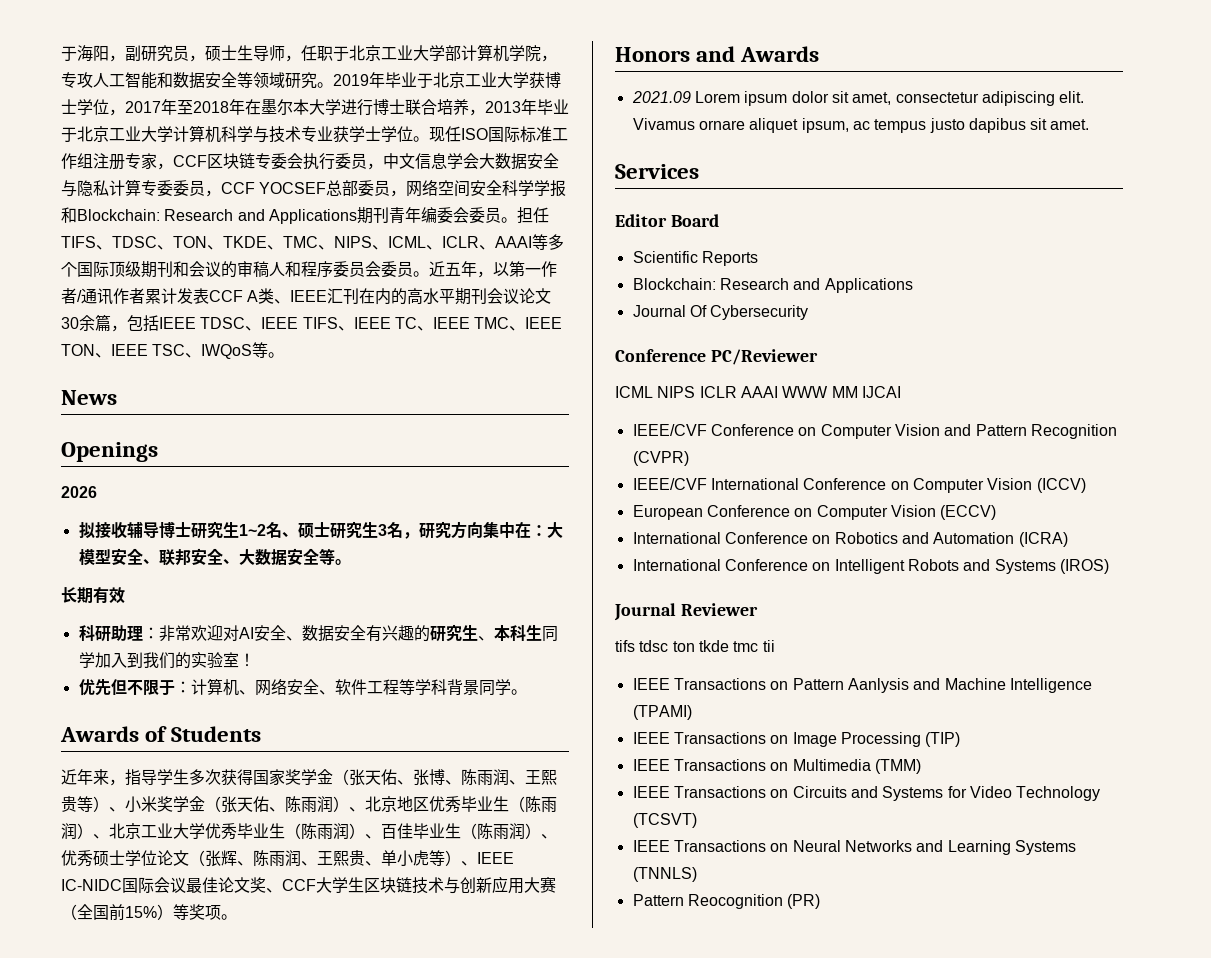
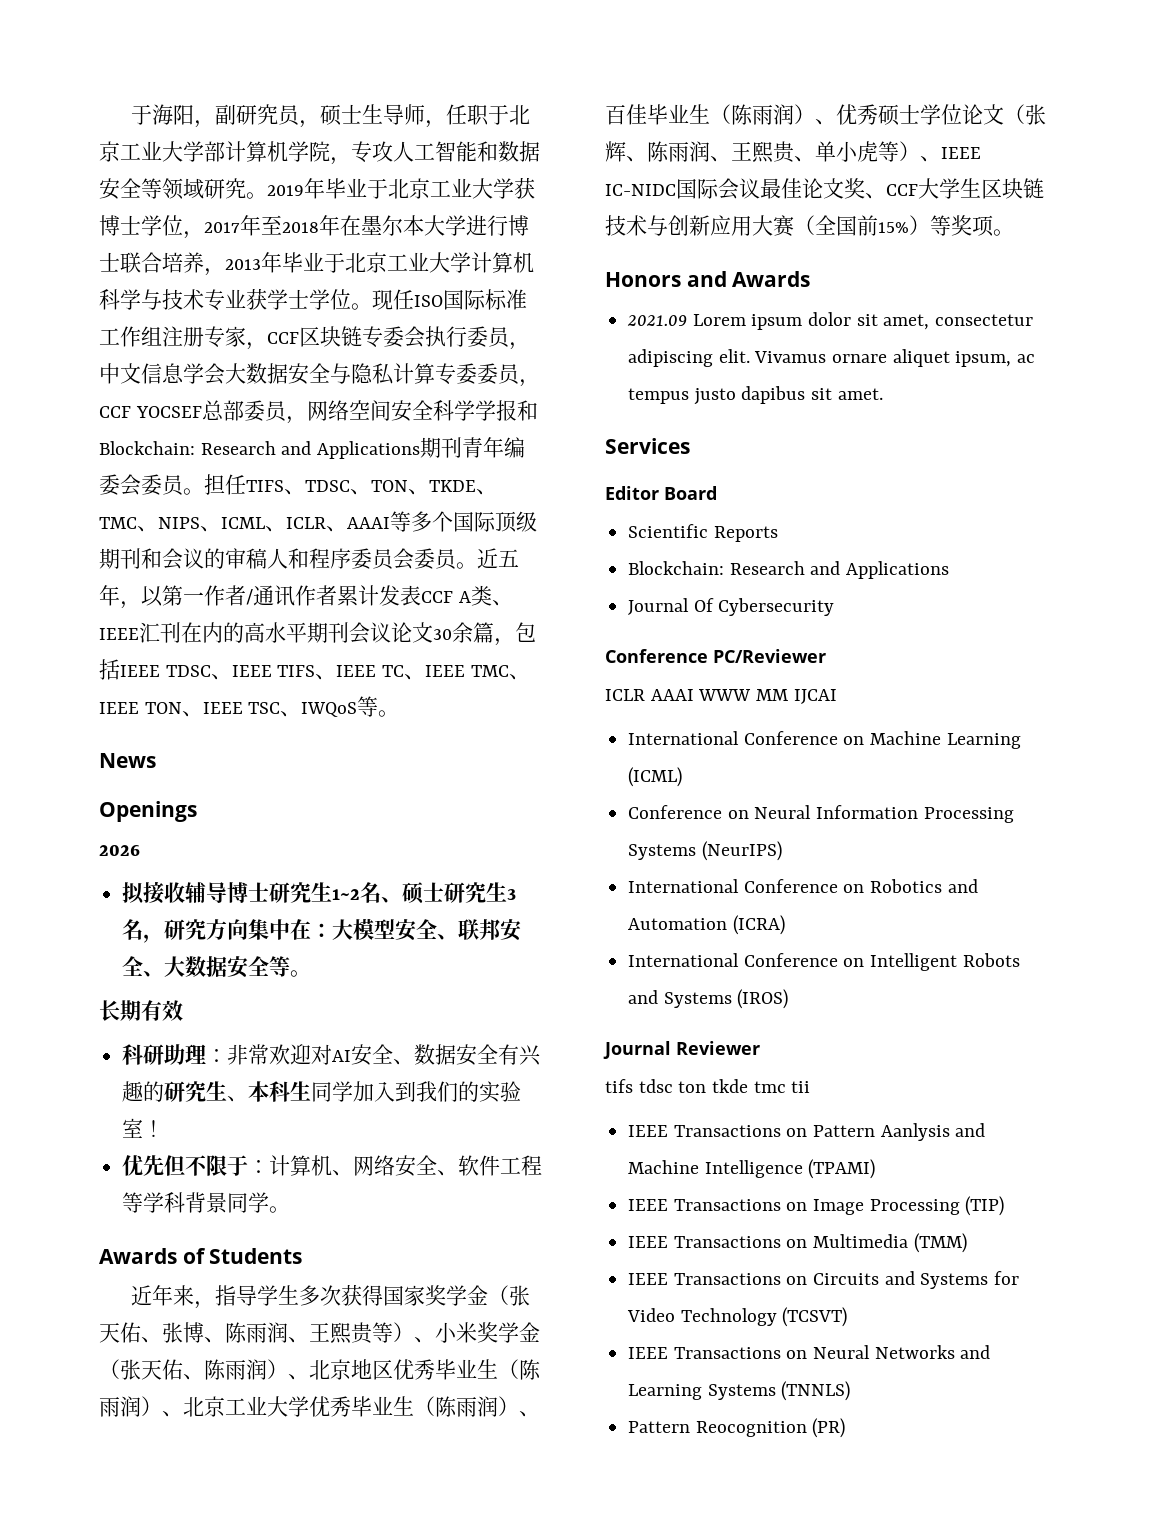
- ICML NIPS ICLR AAAI WWW MM IJCAI
+ ICLR AAAI WWW MM IJCAI
- IEEE/CVF Conference on Computer Vision and Pattern Recognition (CVPR)
- IEEE/CVF International Conference on Computer Vision (ICCV)
- European Conference on Computer Vision (ECCV)
+ International Conference on Machine Learning (ICML)
+ Conference on Neural Information Processing Systems (NeurIPS)

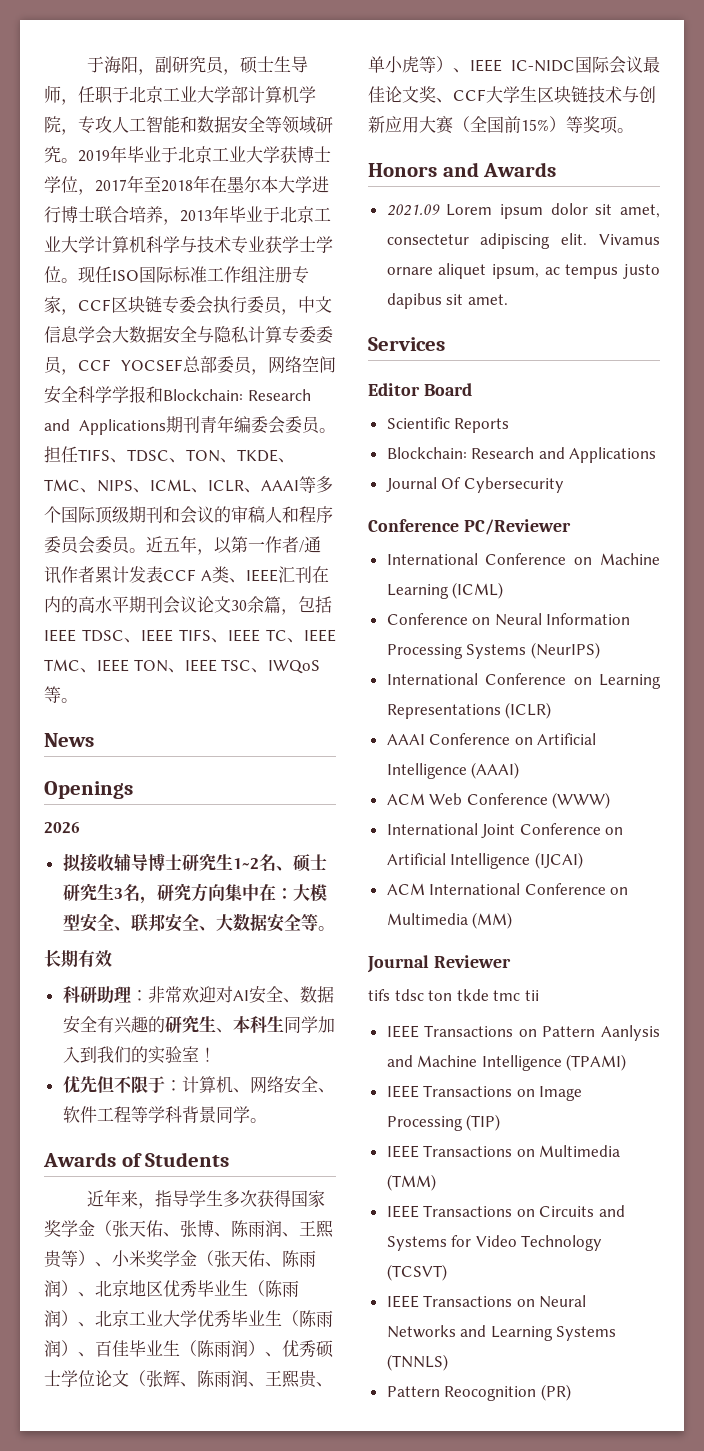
- ICLR AAAI WWW MM IJCAI
- International Conference on Robotics and Automation (ICRA)
- International Conference on Intelligent Robots and Systems (IROS)
+ International Conference on Learning Representations (ICLR)
+ AAAI Conference on Artificial Intelligence (AAAI)
+ ACM Web Conference (WWW)
+ International Joint Conference on Artificial Intelligence (IJCAI)
+ ACM International Conference on Multimedia (MM)

